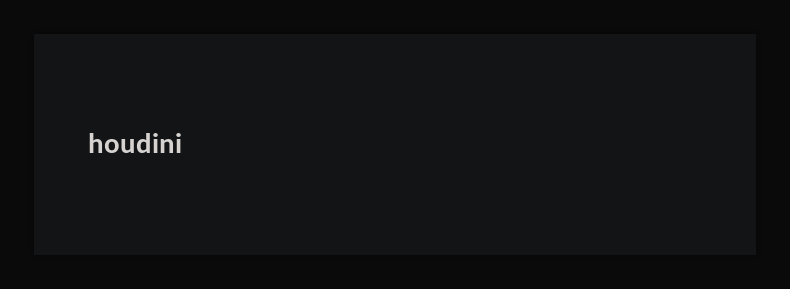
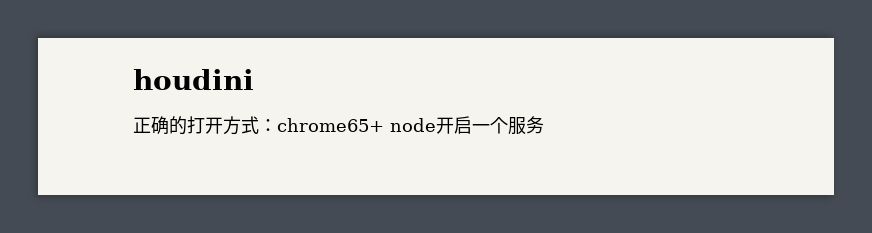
+ 正确的打开方式：chrome65+ node开启一个服务

